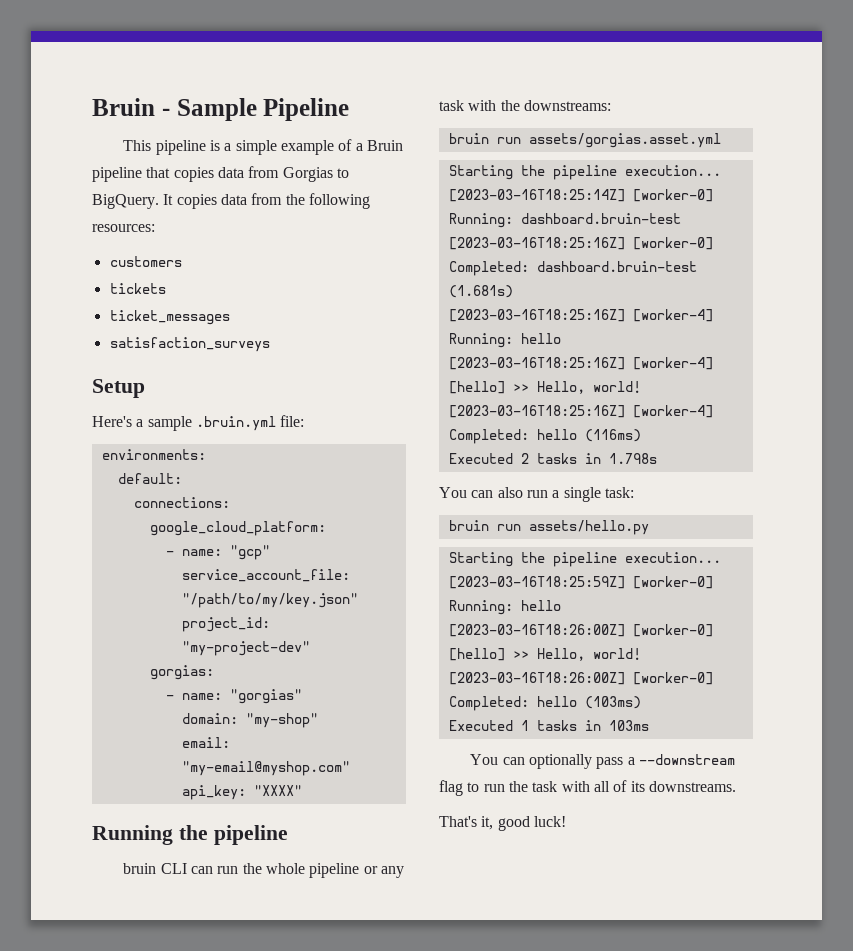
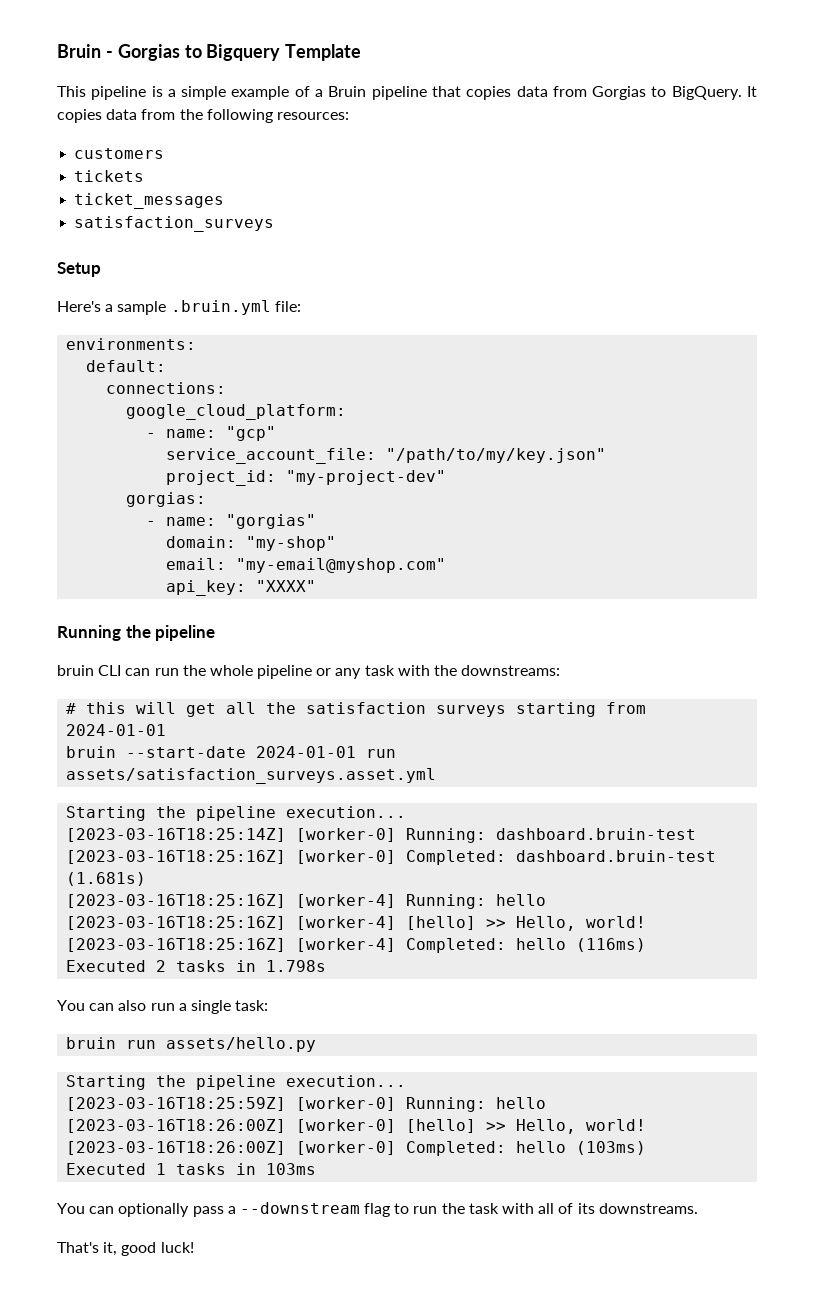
- Bruin - Sample Pipeline
+ Bruin - Gorgias to Bigquery Template
- bruin run assets/gorgias.asset.yml
+ # this will get all the satisfaction surveys starting from 2024-01-01
+ bruin --start-date 2024-01-01 run assets/satisfaction_surveys.asset.yml

